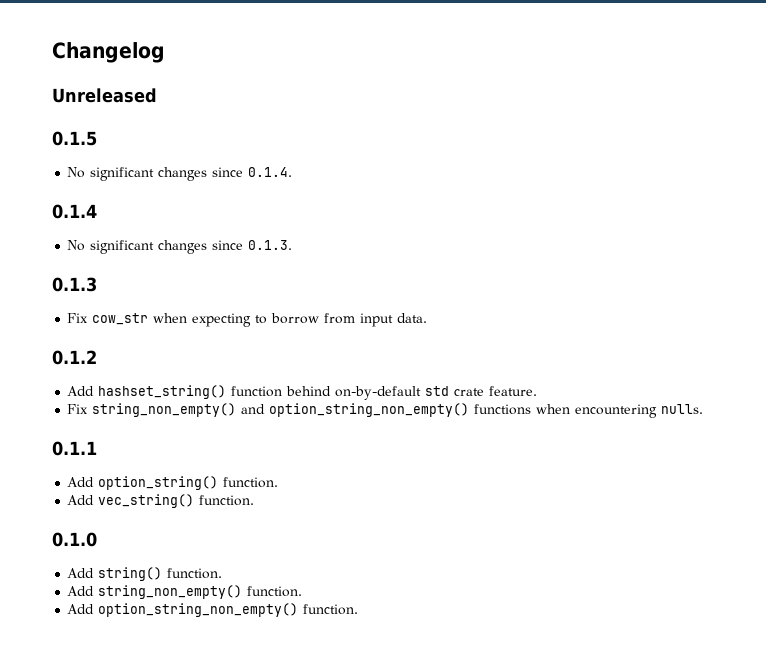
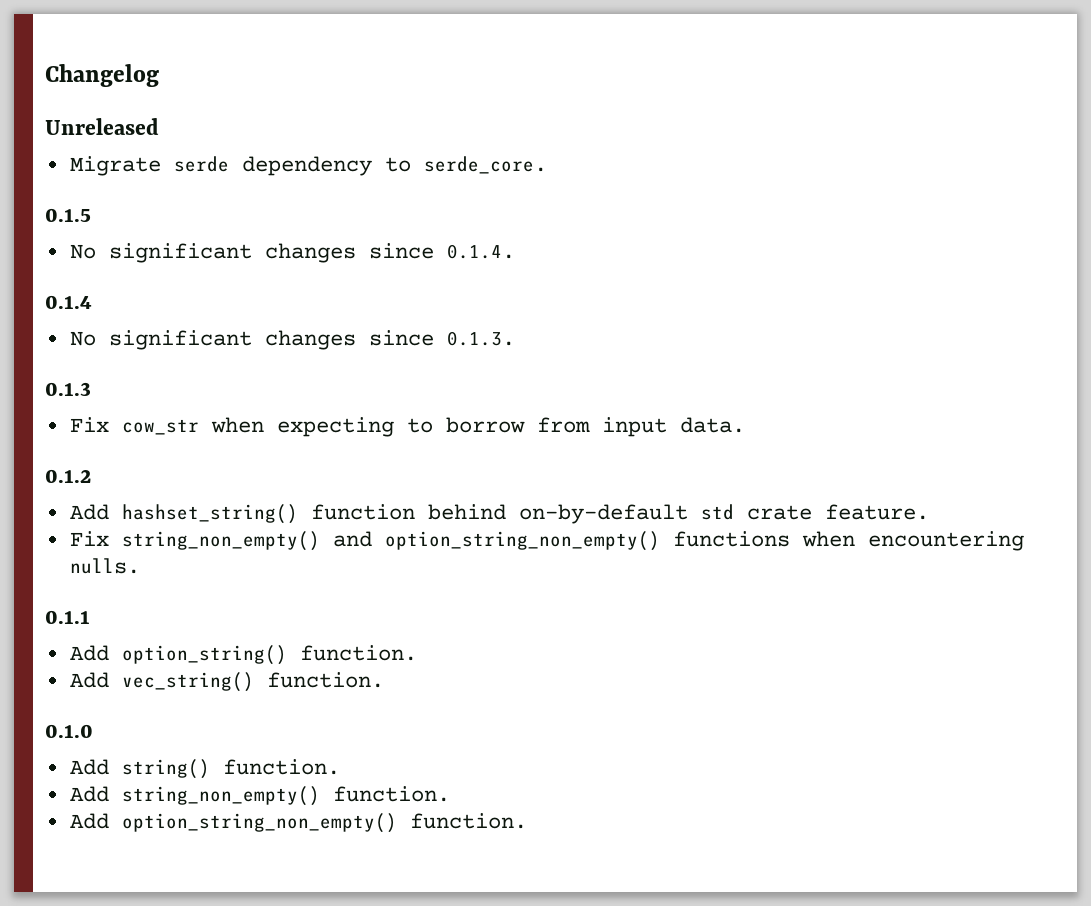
+ Migrate serde dependency to serde_core.

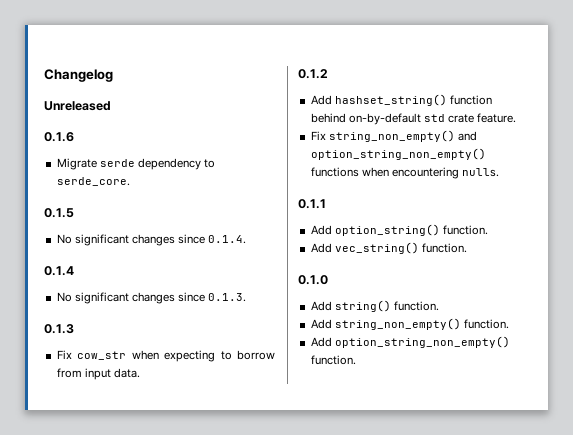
+ 0.1.6

